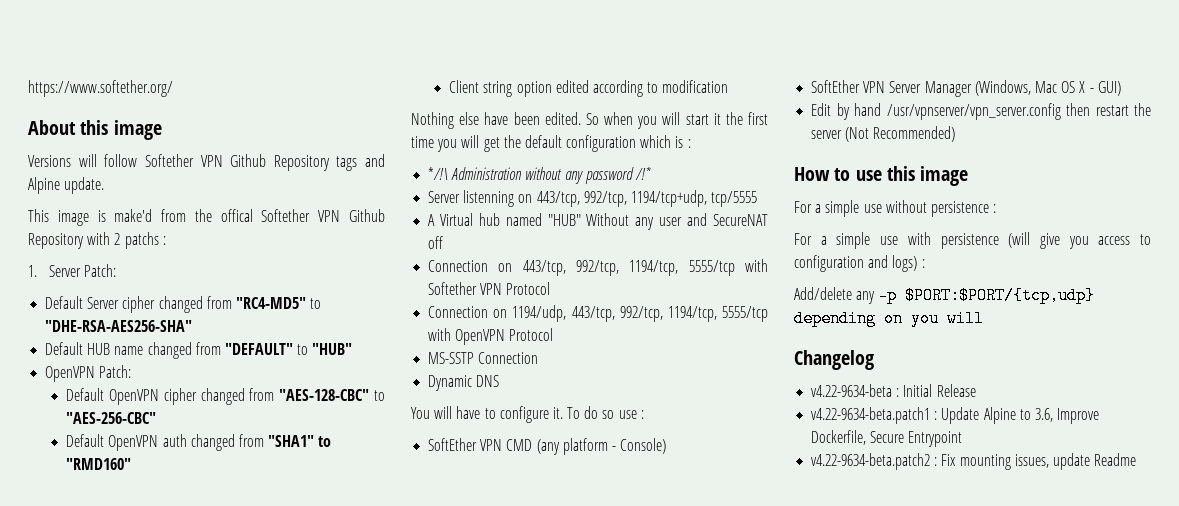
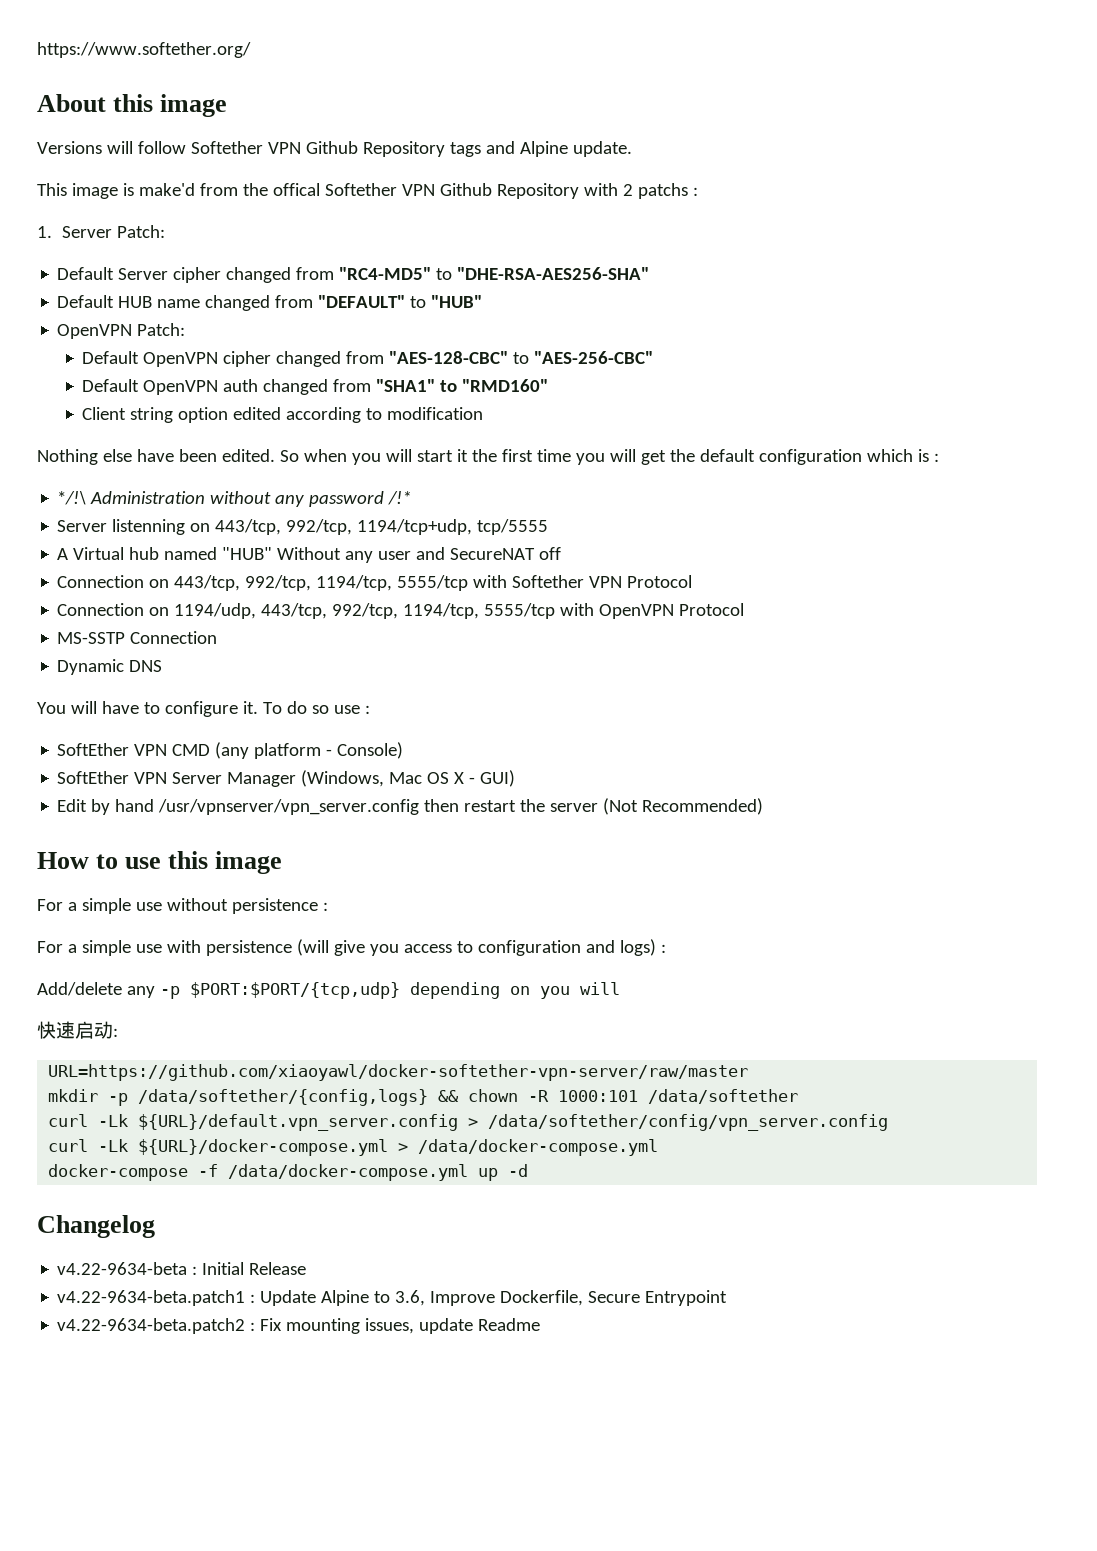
+ 快速启动:
+ URL=https://github.com/xiaoyawl/docker-softether-vpn-server/raw/master
+ mkdir -p /data/softether/{config,logs} && chown -R 1000:101 /data/softether
+ curl -Lk ${URL}/default.vpn_server.config > /data/softether/config/vpn_server.config
+ curl -Lk ${URL}/docker-compose.yml > /data/docker-compose.yml
+ docker-compose -f /data/docker-compose.yml up -d

